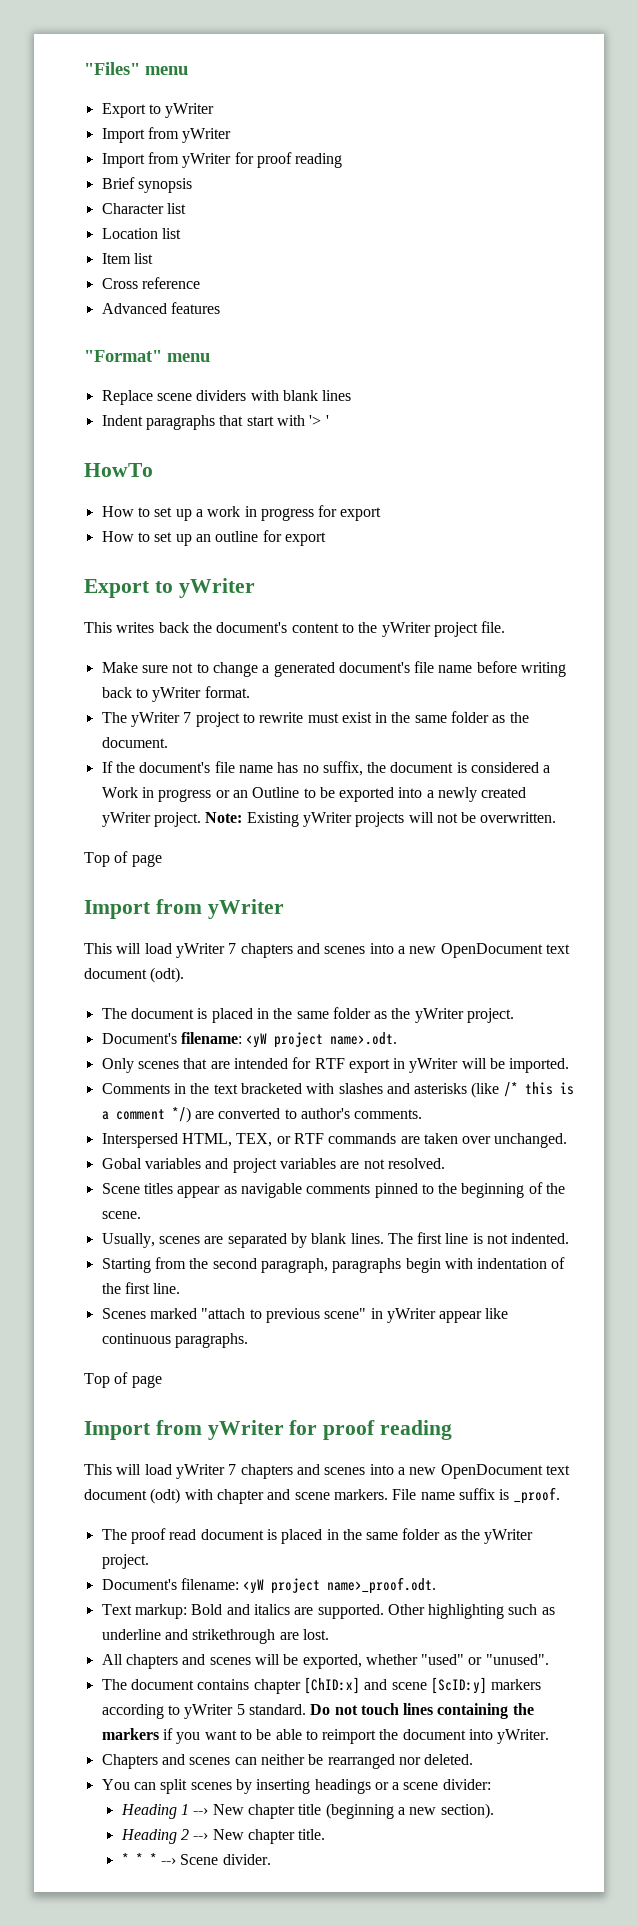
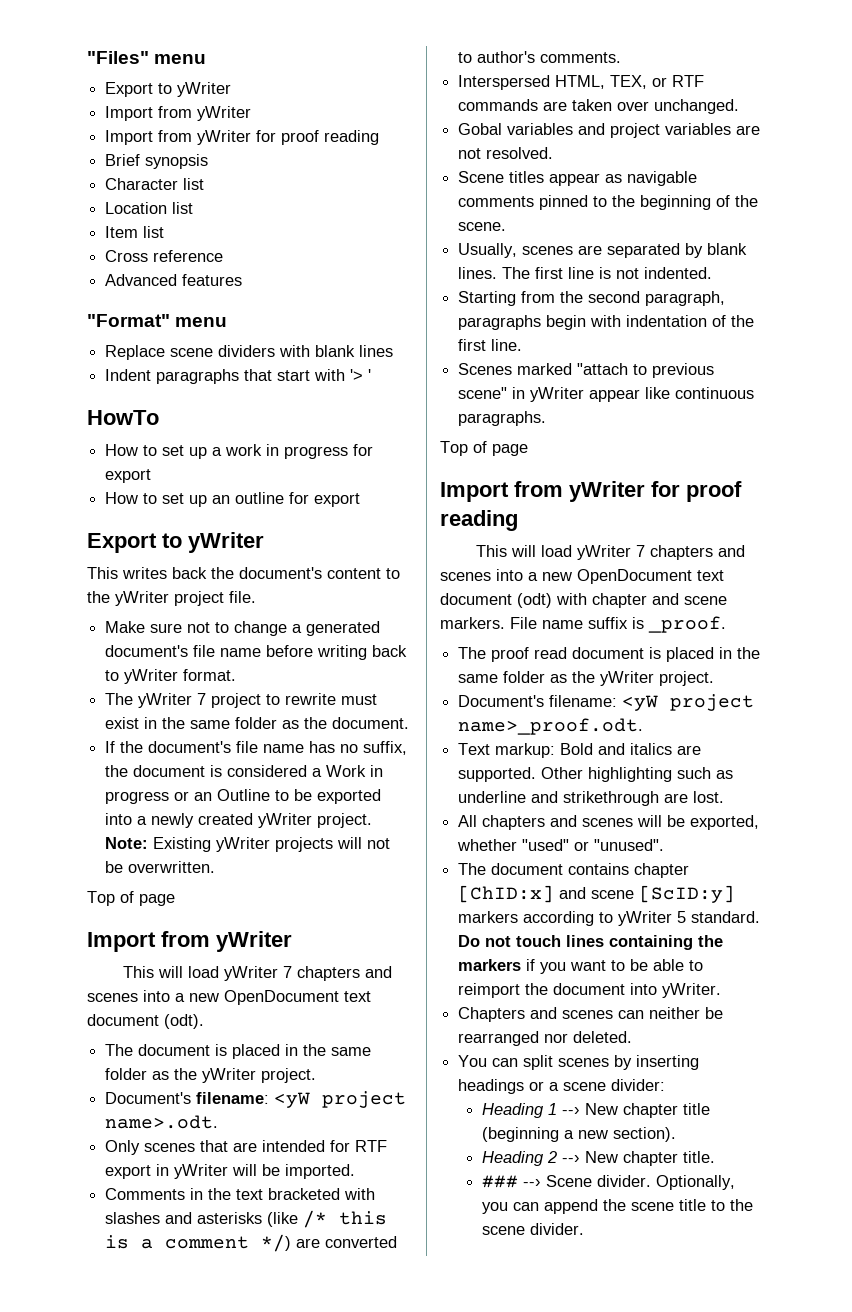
- * * * --› Scene divider.
+ ### --› Scene divider. Optionally, you can append the scene title to the scene divider.

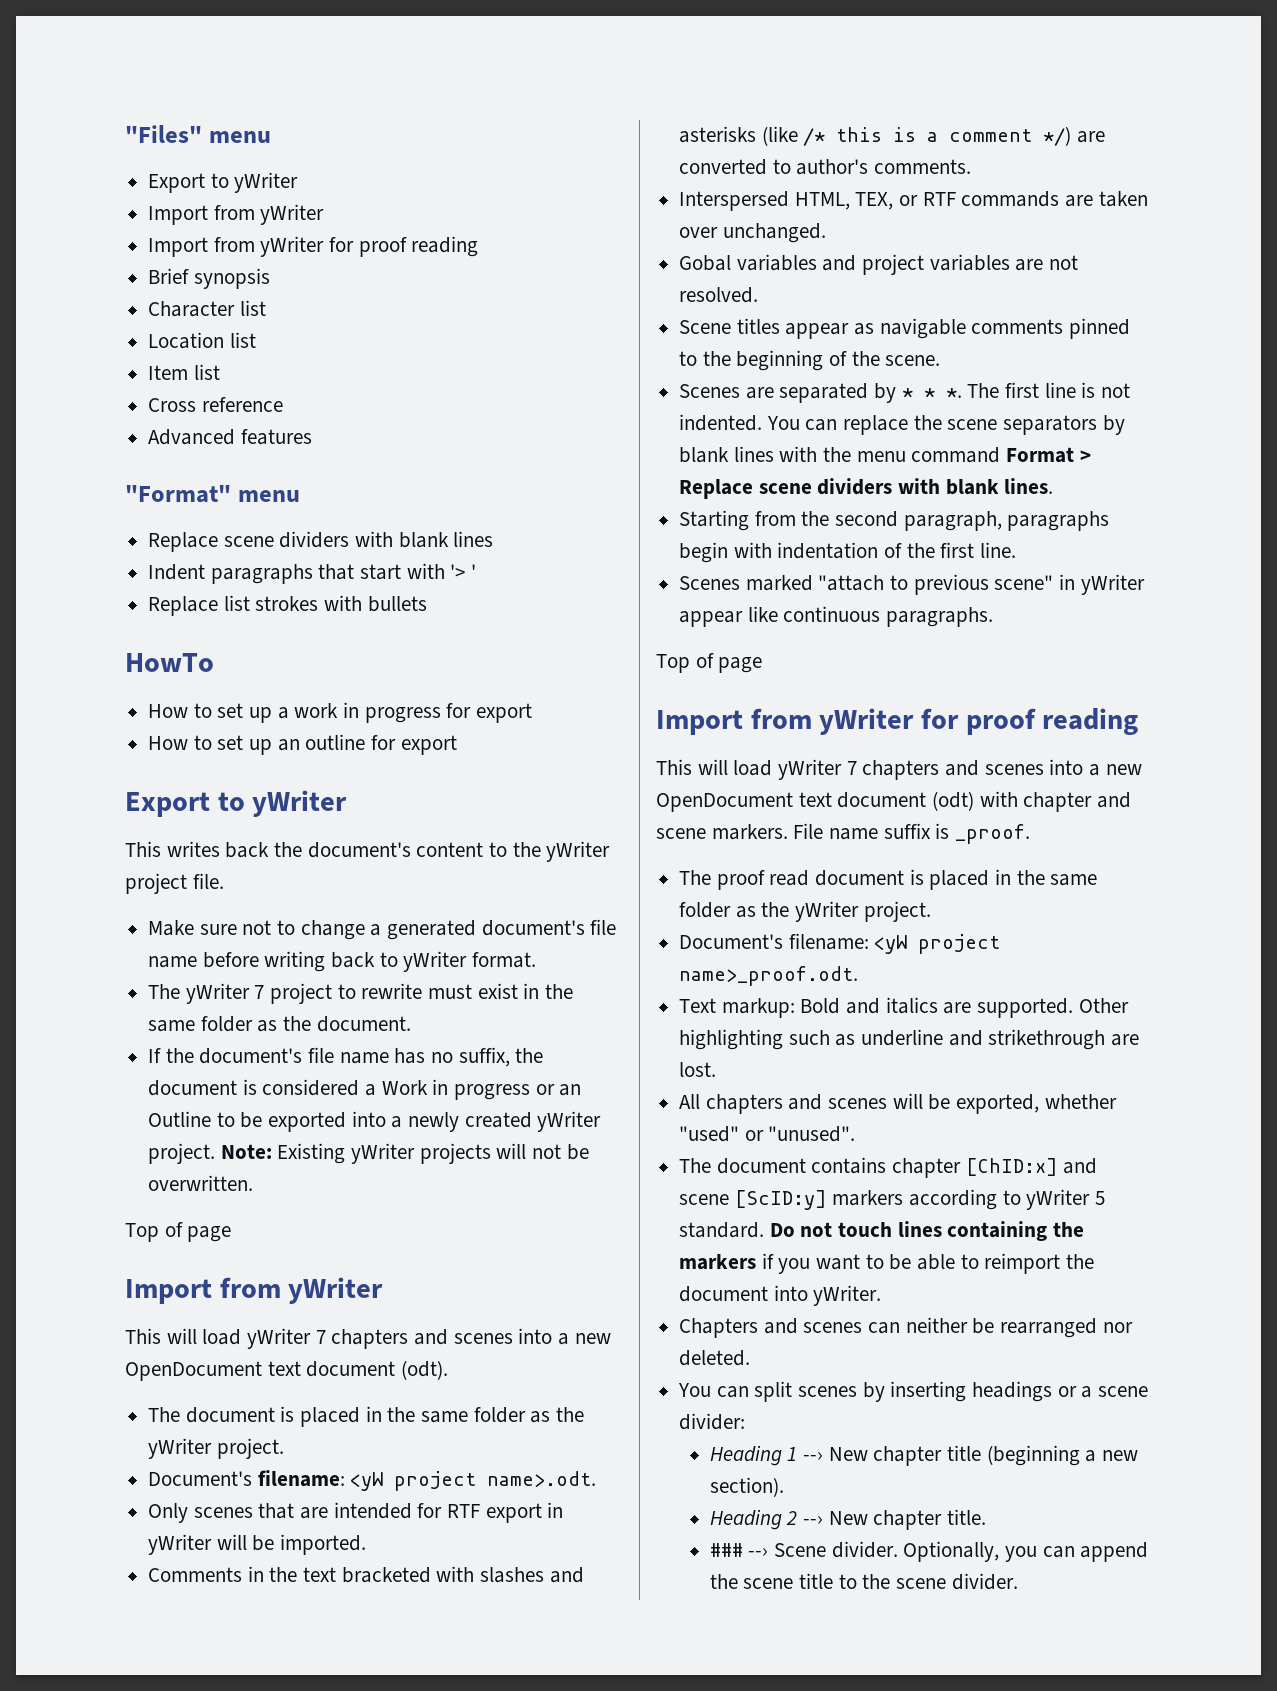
+ Replace list strokes with bullets
- Usually, scenes are separated by blank lines.
+ Scenes are separated by * * *.
+ You can replace the scene separators by blank lines with the menu command Format > Replace scene dividers with blank lines.

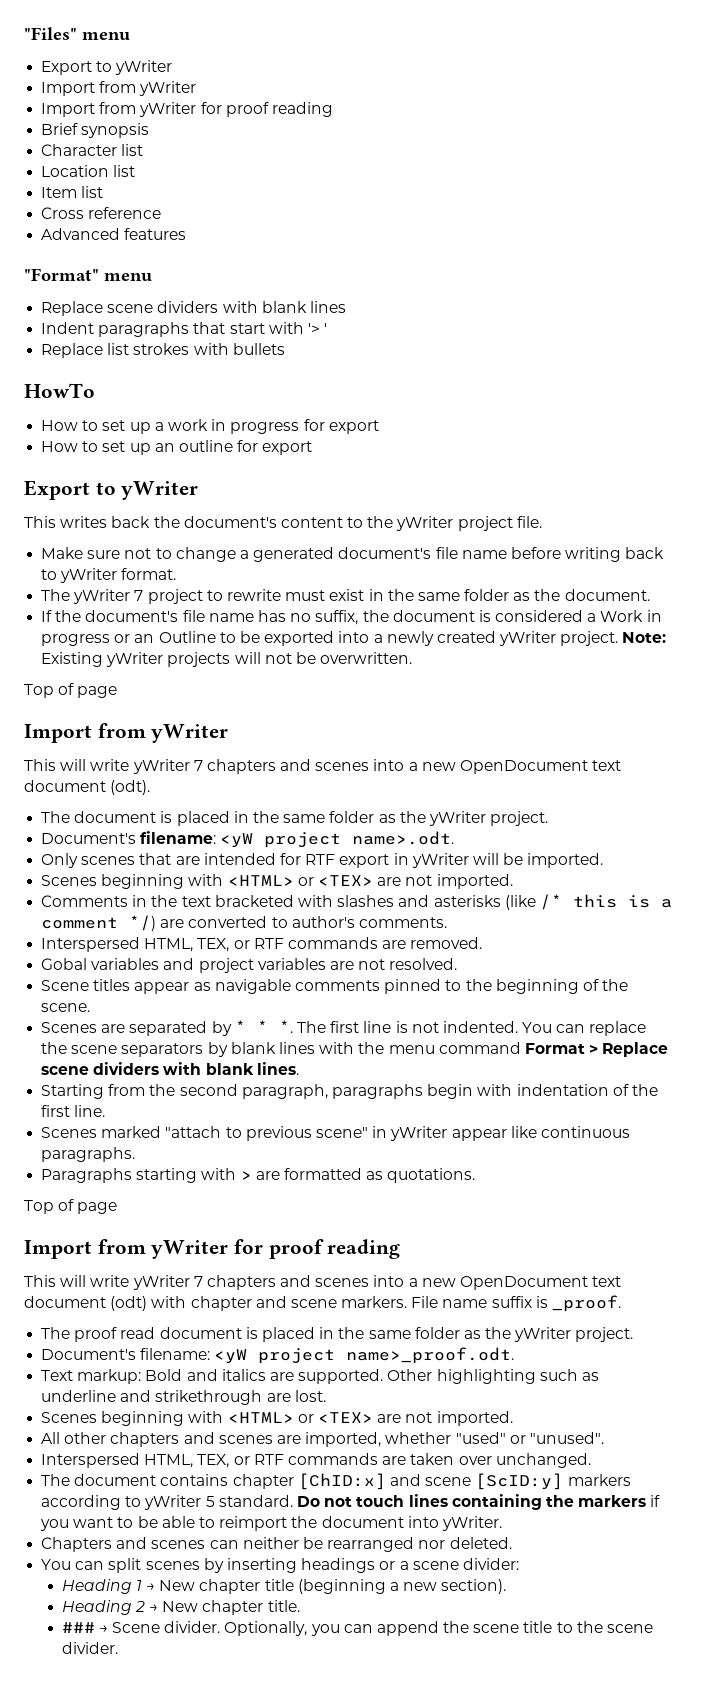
- This will load yWriter 7 chapters and scenes into a new OpenDocument text document (odt).
+ This will write yWriter 7 chapters and scenes into a new OpenDocument text document (odt).
  Only scenes that are intended for RTF export in yWriter will be imported.
+ Scenes beginning with <HTML> or <TEX> are not imported.
- Interspersed HTML, TEX, or RTF commands are taken over unchanged.
+ Interspersed HTML, TEX, or RTF commands are removed.
+ Paragraphs starting with > are formatted as quotations.
- This will load yWriter 7 chapters and scenes into a new OpenDocument text document (odt) with chapter and scene markers.
+ This will write yWriter 7 chapters and scenes into a new OpenDocument text document (odt) with chapter and scene markers.
  Other highlighting such as underline and strikethrough are lost.
+ Scenes beginning with <HTML> or <TEX> are not imported.
- All chapters and scenes will be exported, whether "used" or "unused".
+ All other chapters and scenes are imported, whether "used" or "unused".
+ Interspersed HTML, TEX, or RTF commands are taken over unchanged.
- Heading 1 --› New chapter title (beginning a new section).
+ Heading 1 → New chapter title (beginning a new section).
- Heading 2 --› New chapter title.
+ Heading 2 → New chapter title.
- ### --› Scene divider.
+ ### → Scene divider.

